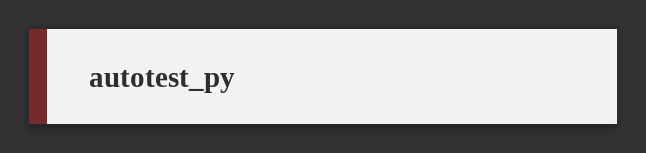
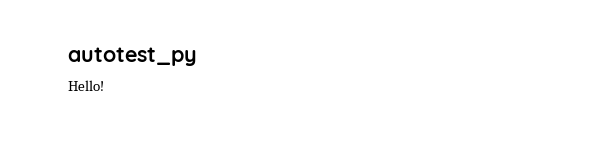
+ Hello!

